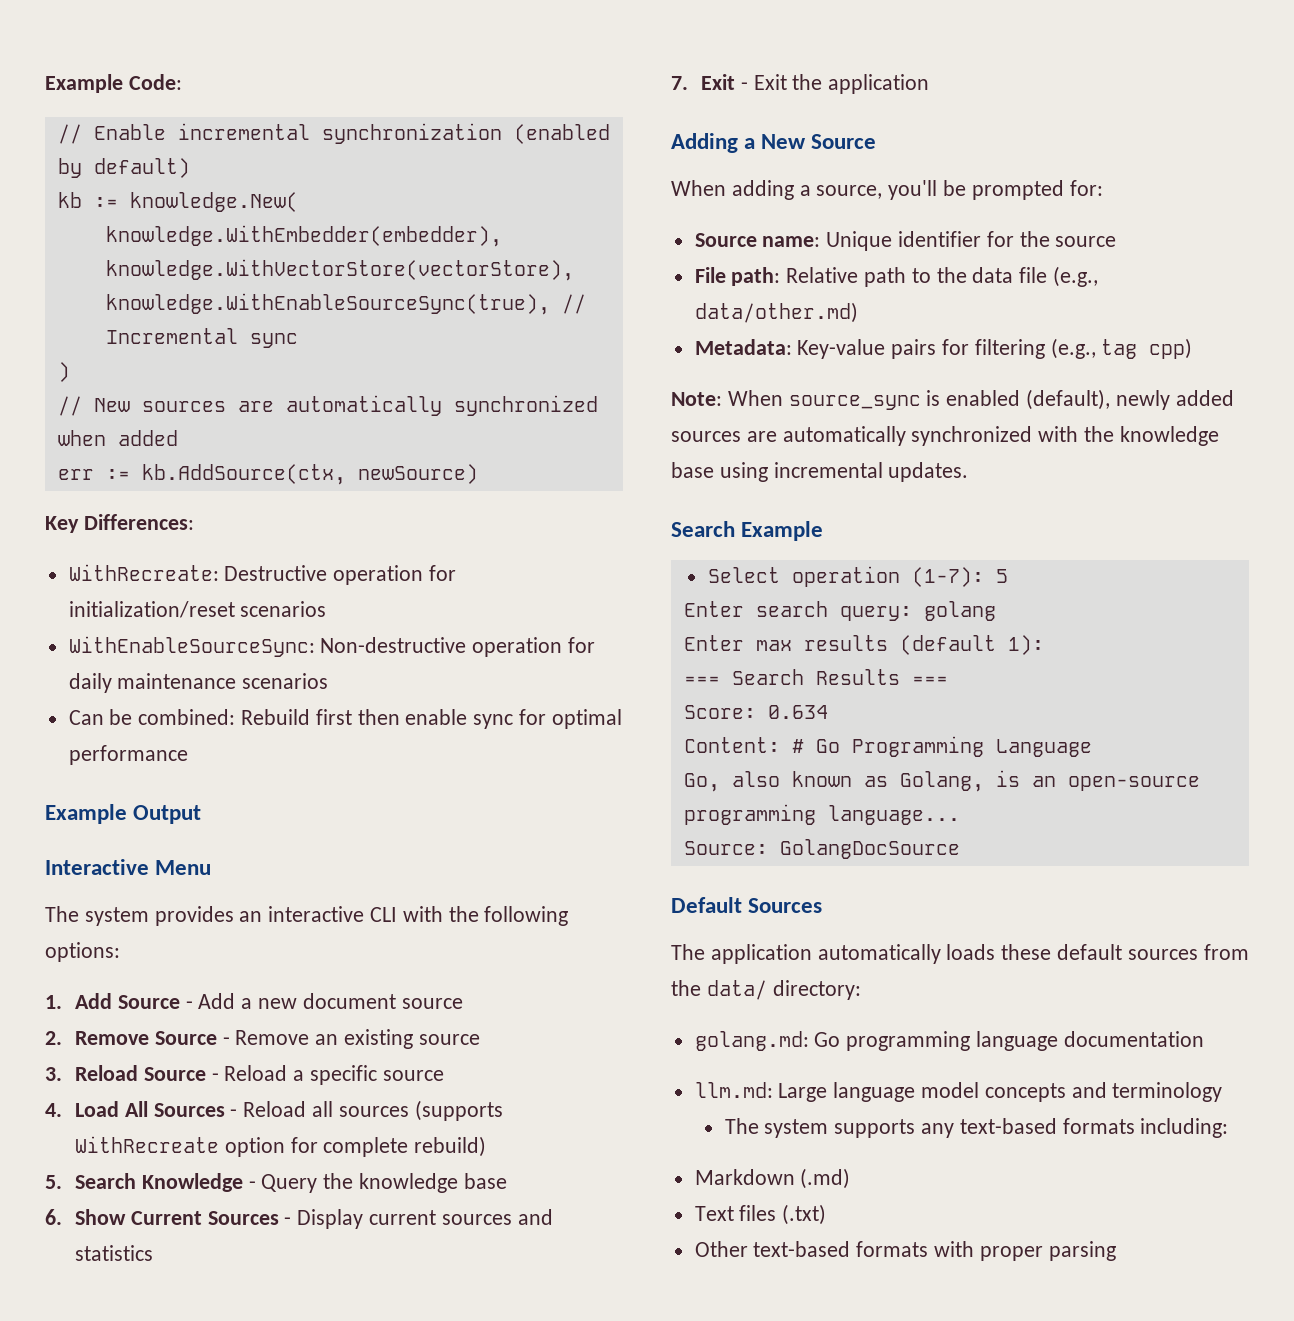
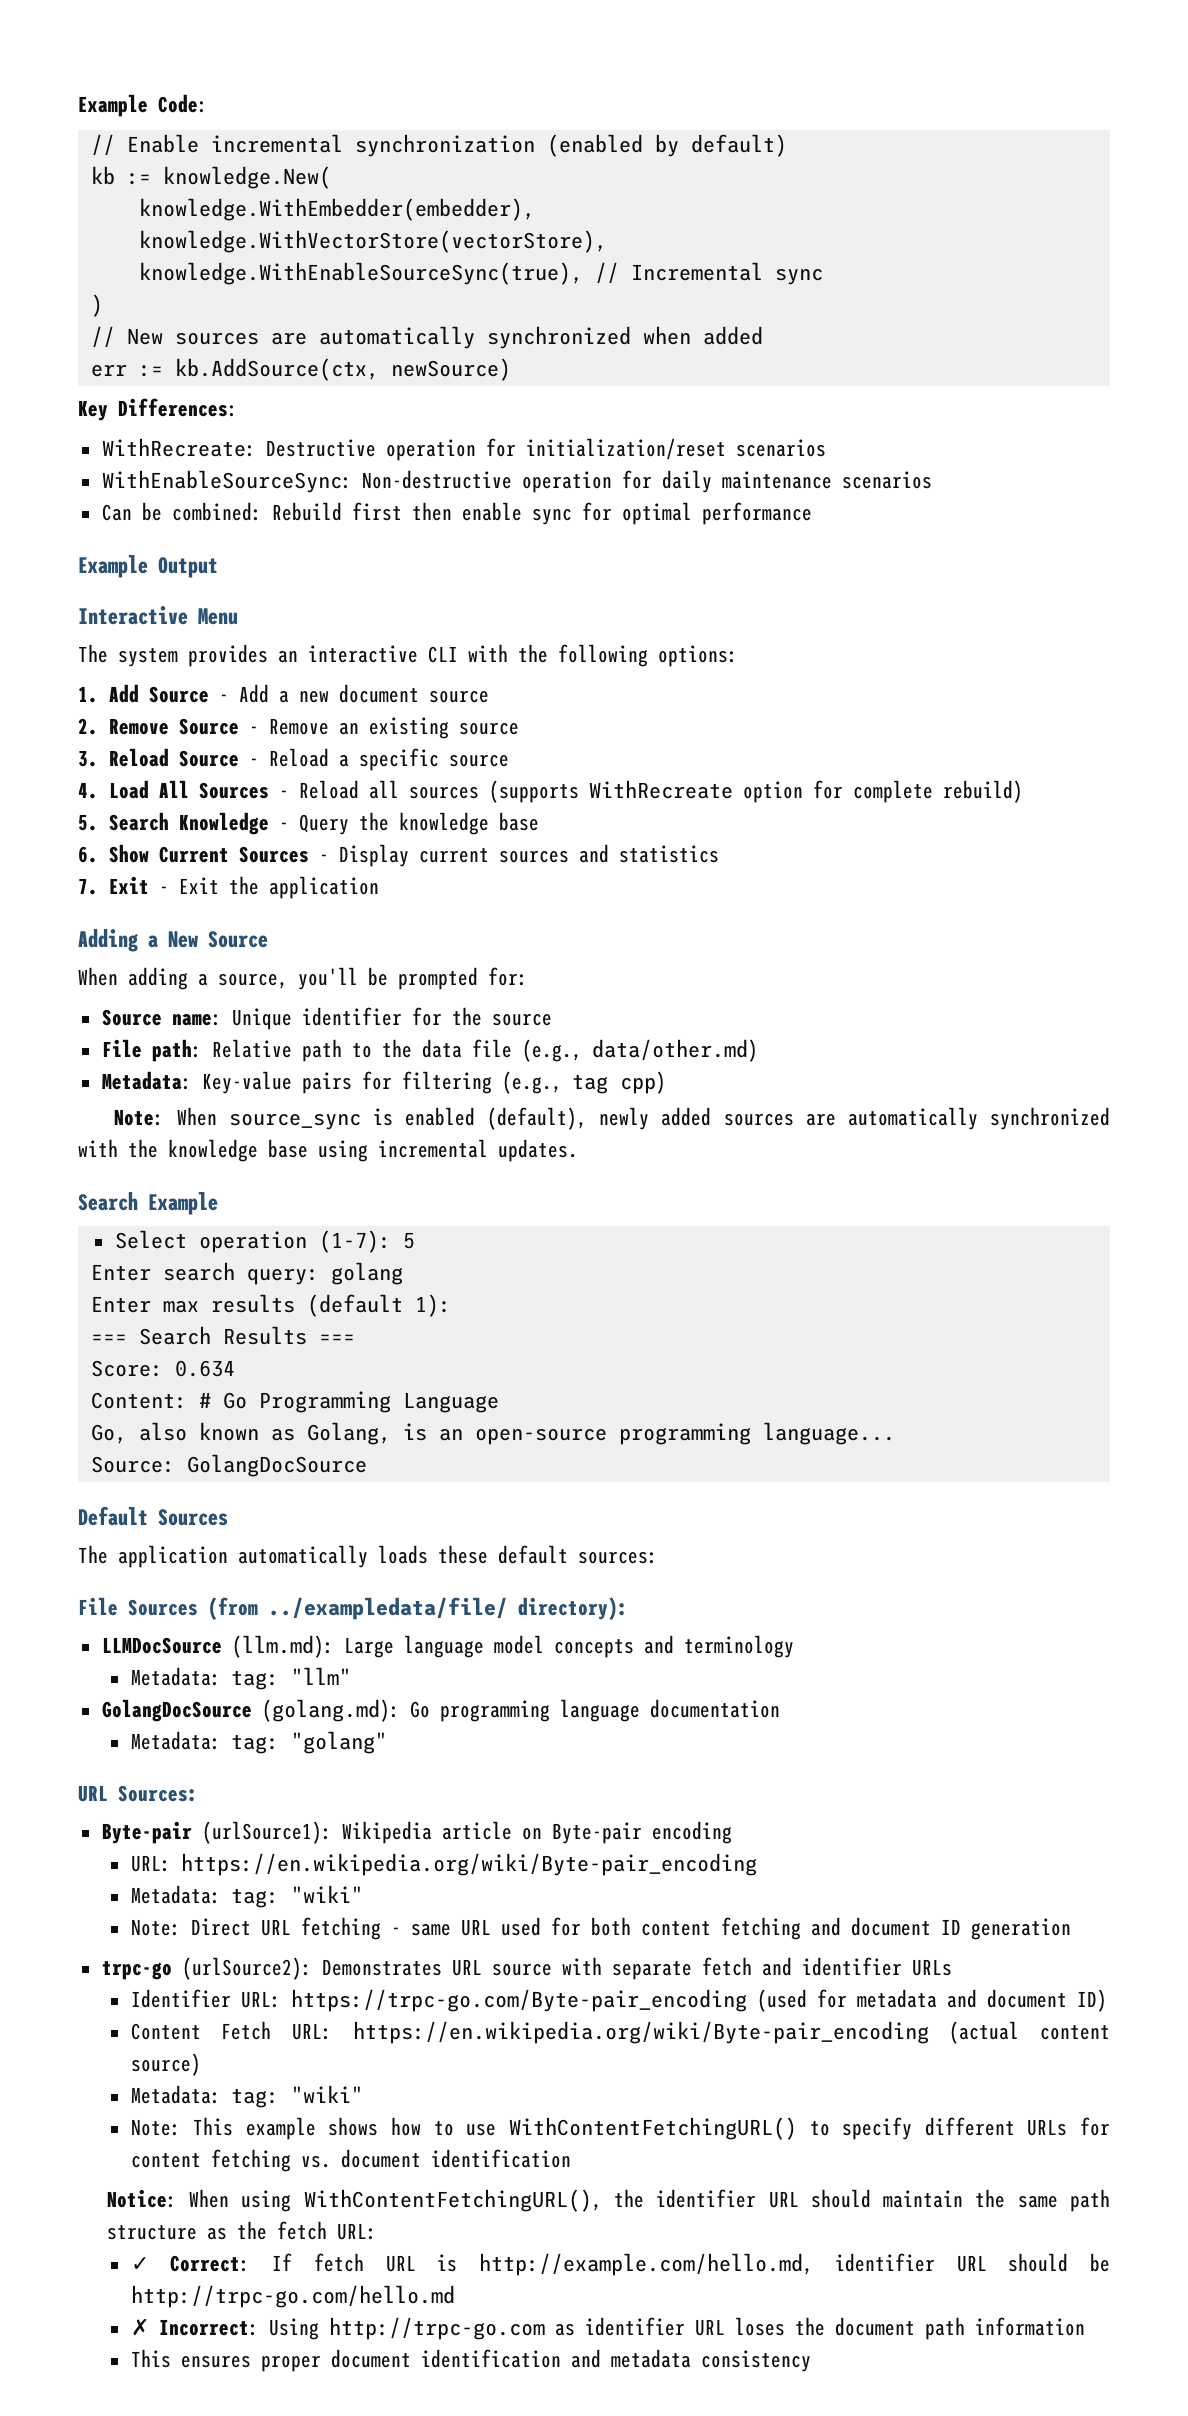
- The application automatically loads these default sources from the data/ directory:
- golang.md: Go programming language documentation
- llm.md: Large language model concepts and terminology
+ The application automatically loads these default sources:
+ File Sources (from ../exampledata/file/ directory):
+ LLMDocSource (llm.md): Large language model concepts and terminology
- The system supports any text-based formats including:
- Markdown (.md)
- Text files (.txt)
- Other text-based formats with proper parsing
+ Metadata: tag: "llm"
+ GolangDocSource (golang.md): Go programming language documentation
+ Metadata: tag: "golang"
+ URL Sources:
+ Byte-pair (urlSource1): Wikipedia article on Byte-pair encoding
+ URL: https://en.wikipedia.org/wiki/Byte-pair_encoding
+ Metadata: tag: "wiki"
+ Note: Direct URL fetching - same URL used for both content fetching and document ID generation
+ trpc-go (urlSource2): Demonstrates URL source with separate fetch and identifier URLs
+ Identifier URL: https://trpc-go.com/Byte-pair_encoding (used for metadata and document ID)
+ Content Fetch URL: https://en.wikipedia.org/wiki/Byte-pair_encoding (actual content source)
+ Metadata: tag: "wiki"
+ Note: This example shows how to use WithContentFetchingURL() to specify different URLs for content fetching vs. document identification
+ Notice: When using WithContentFetchingURL(), the identifier URL should maintain the same path structure as the fetch URL:
+ ✓ Correct: If fetch URL is http://example.com/hello.md, identifier URL should be http://trpc-go.com/hello.md
+ ✗ Incorrect: Using http://trpc-go.com as identifier URL loses the document path information
+ This ensures proper document identification and metadata consistency

